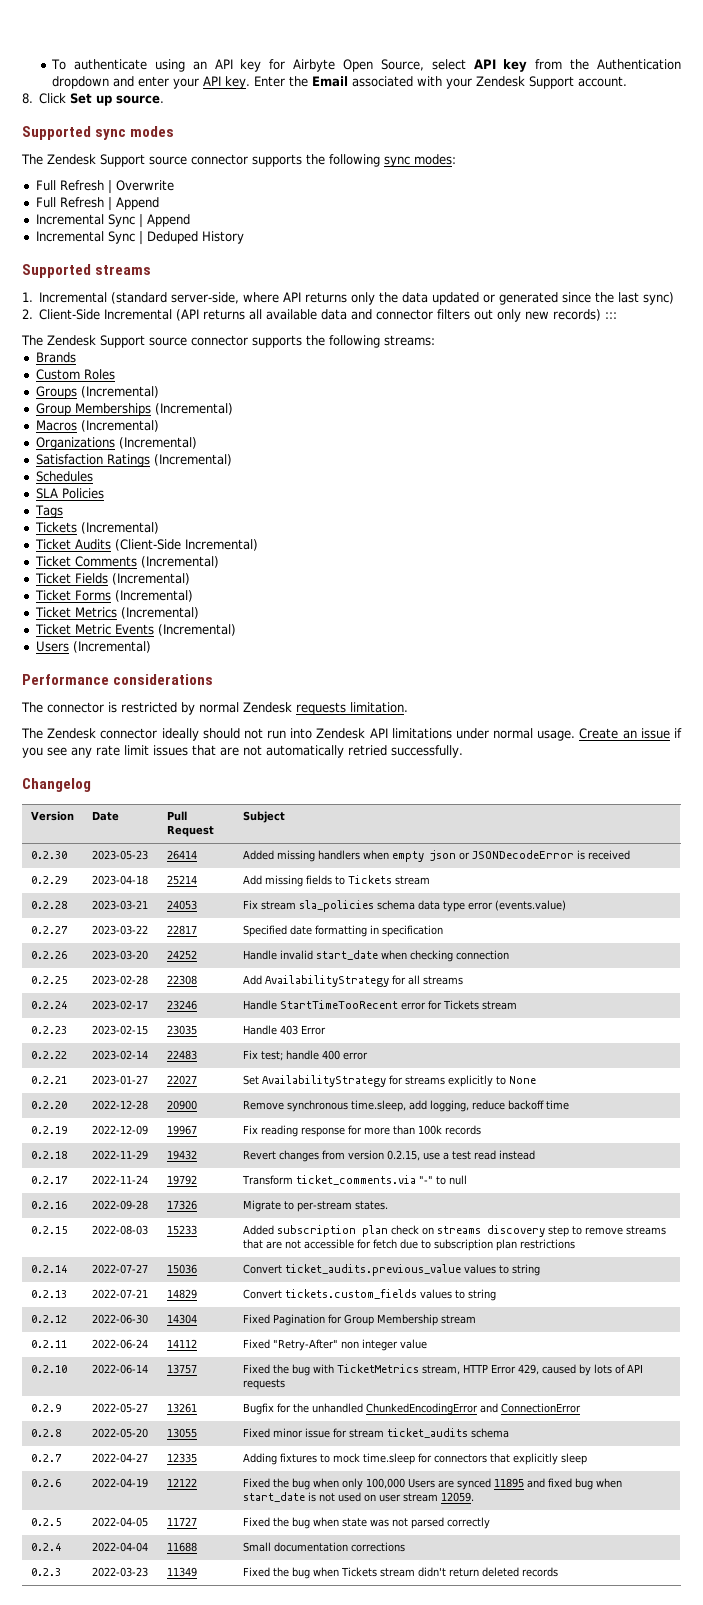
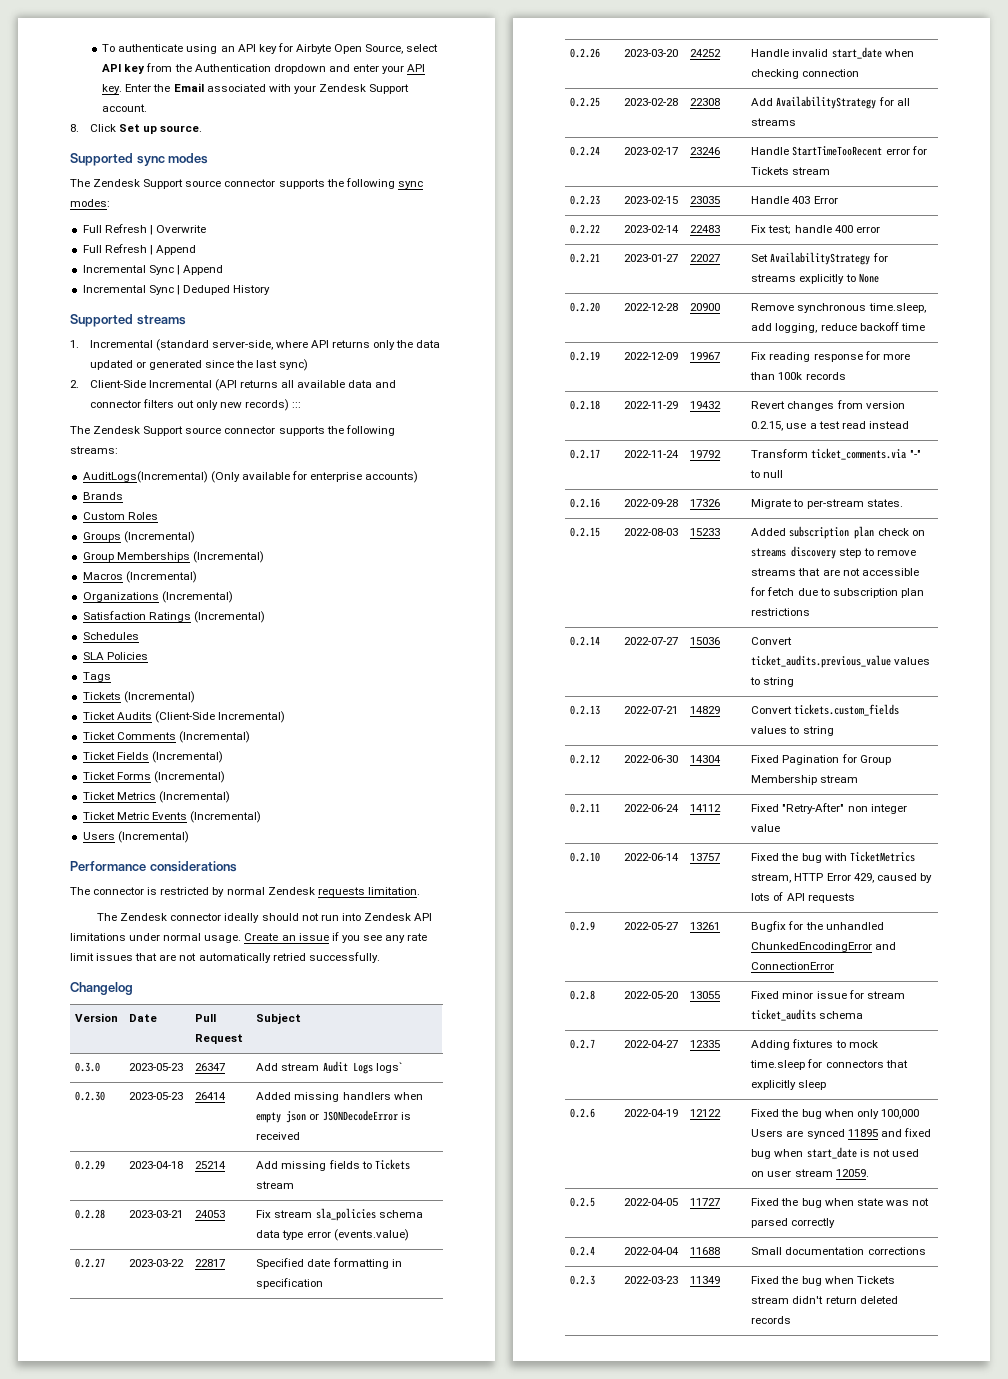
+ AuditLogs(Incremental) (Only available for enterprise accounts)
+ 0.3.0 | 2023-05-23 | 26347 | Add stream Audit Logs logs`

